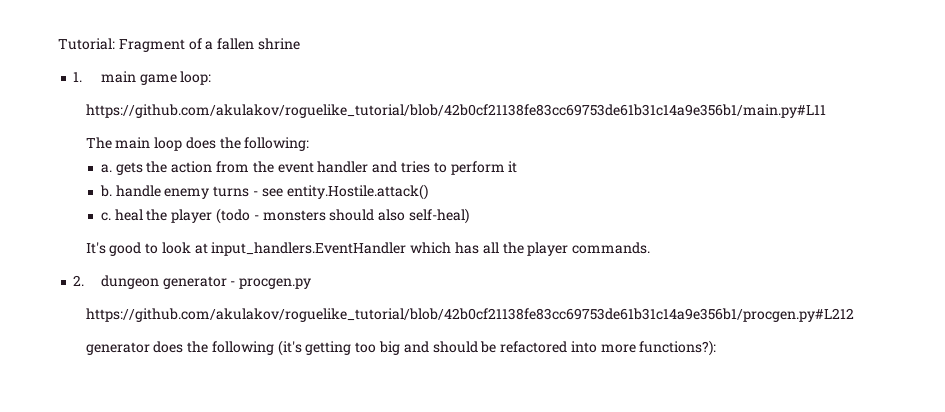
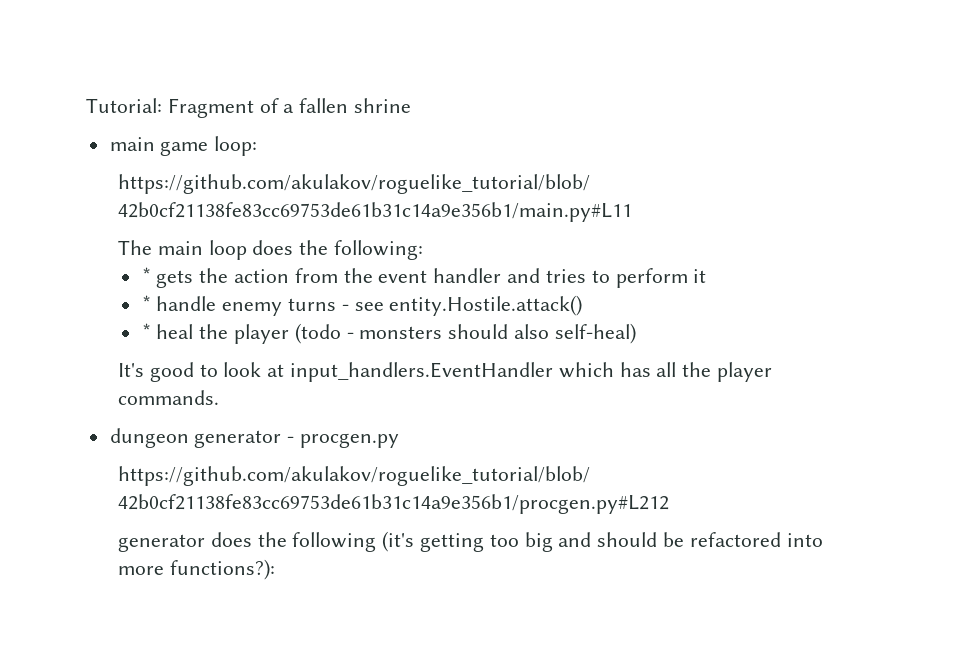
- 1. main game loop:
+ main game loop:
- a. gets the action from the event handler and tries to perform it
+ * gets the action from the event handler and tries to perform it
- b. handle enemy turns - see entity.Hostile.attack()
+ * handle enemy turns - see entity.Hostile.attack()
- c. heal the player (todo - monsters should also self-heal)
+ * heal the player (todo - monsters should also self-heal)
- 2. dungeon generator - procgen.py
+ dungeon generator - procgen.py

